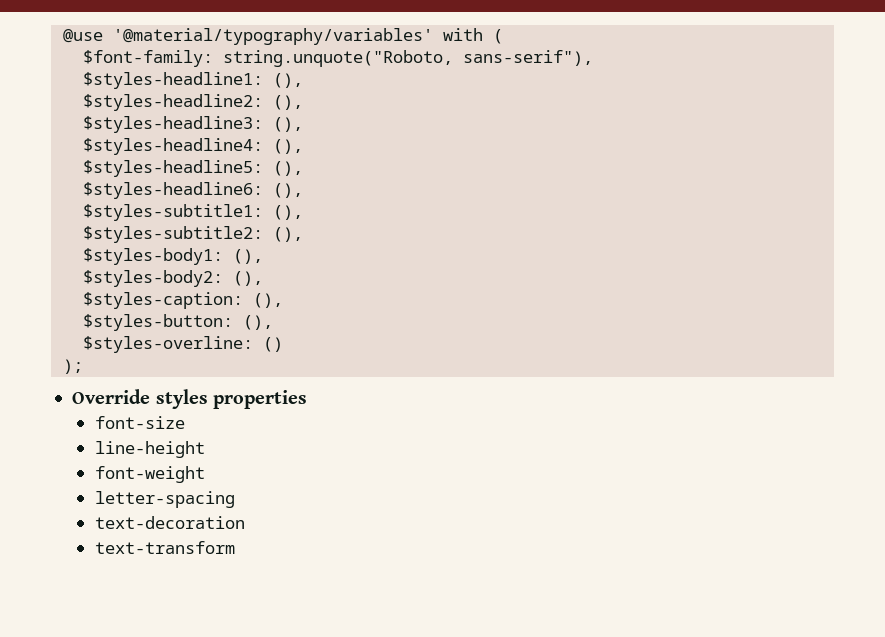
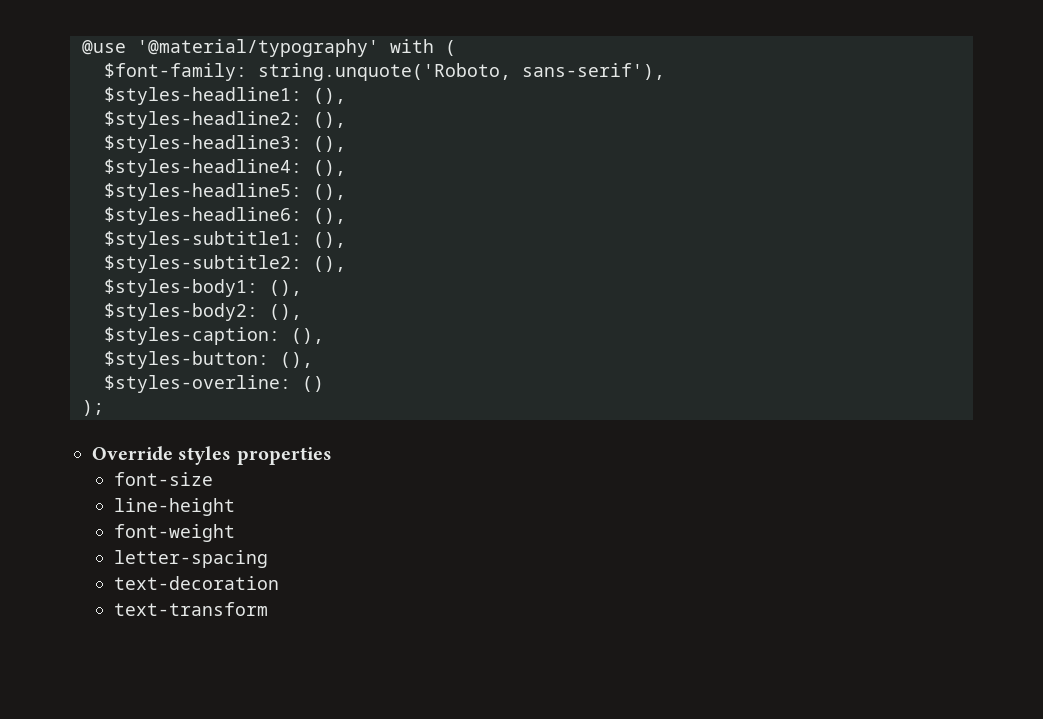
- @use '@material/typography/variables' with (
+ @use '@material/typography' with (
- $font-family: string.unquote("Roboto, sans-serif"),
+ $font-family: string.unquote('Roboto, sans-serif'),

